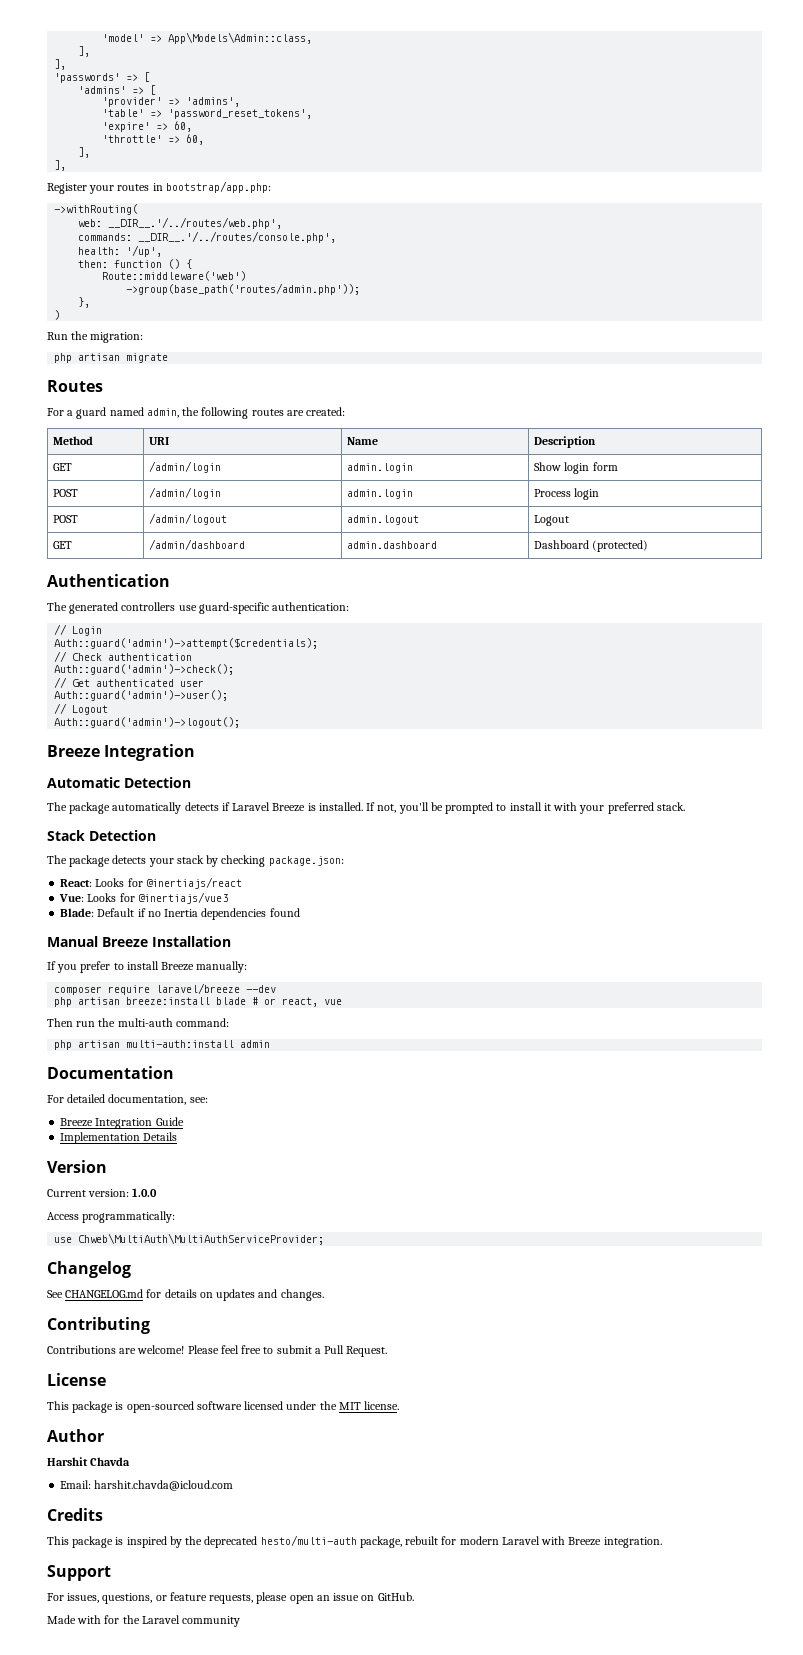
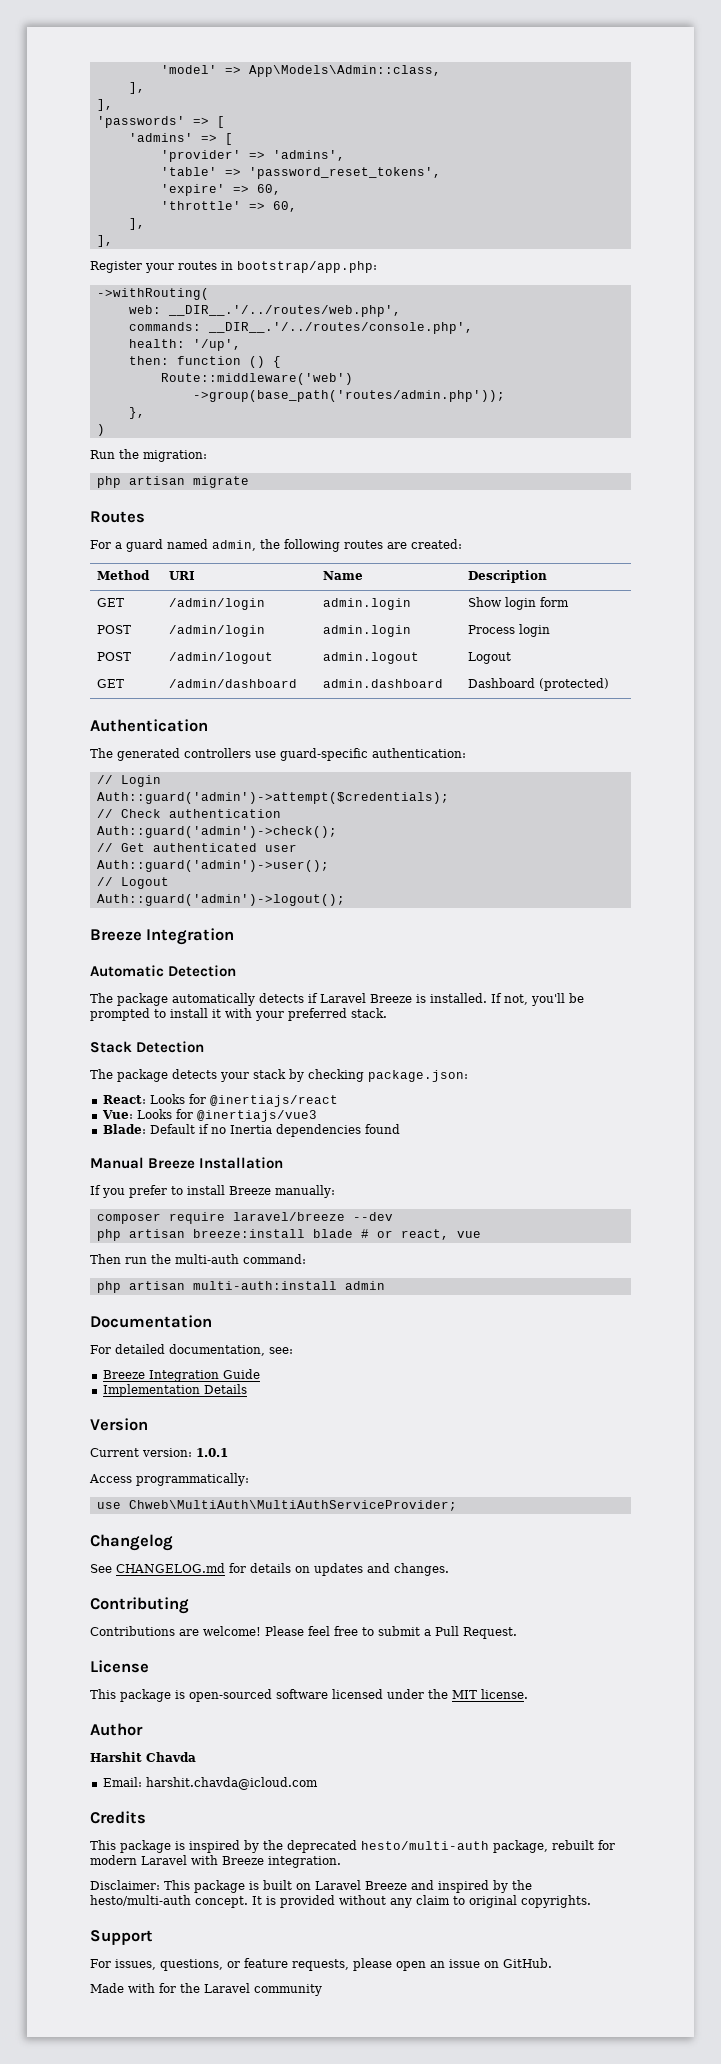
- Current version: 1.0.0
+ Current version: 1.0.1
+ Disclaimer: This package is built on Laravel Breeze and inspired by the hesto/multi-auth concept. It is provided without any claim to original copyrights.

